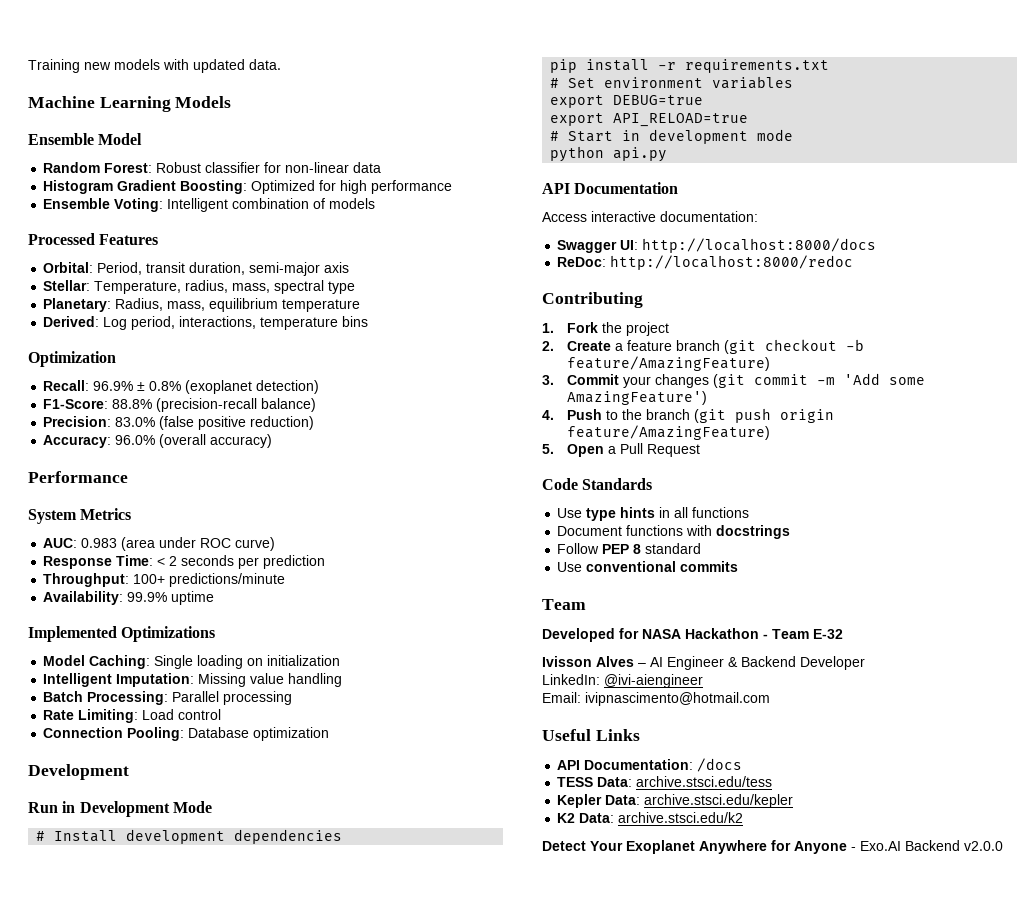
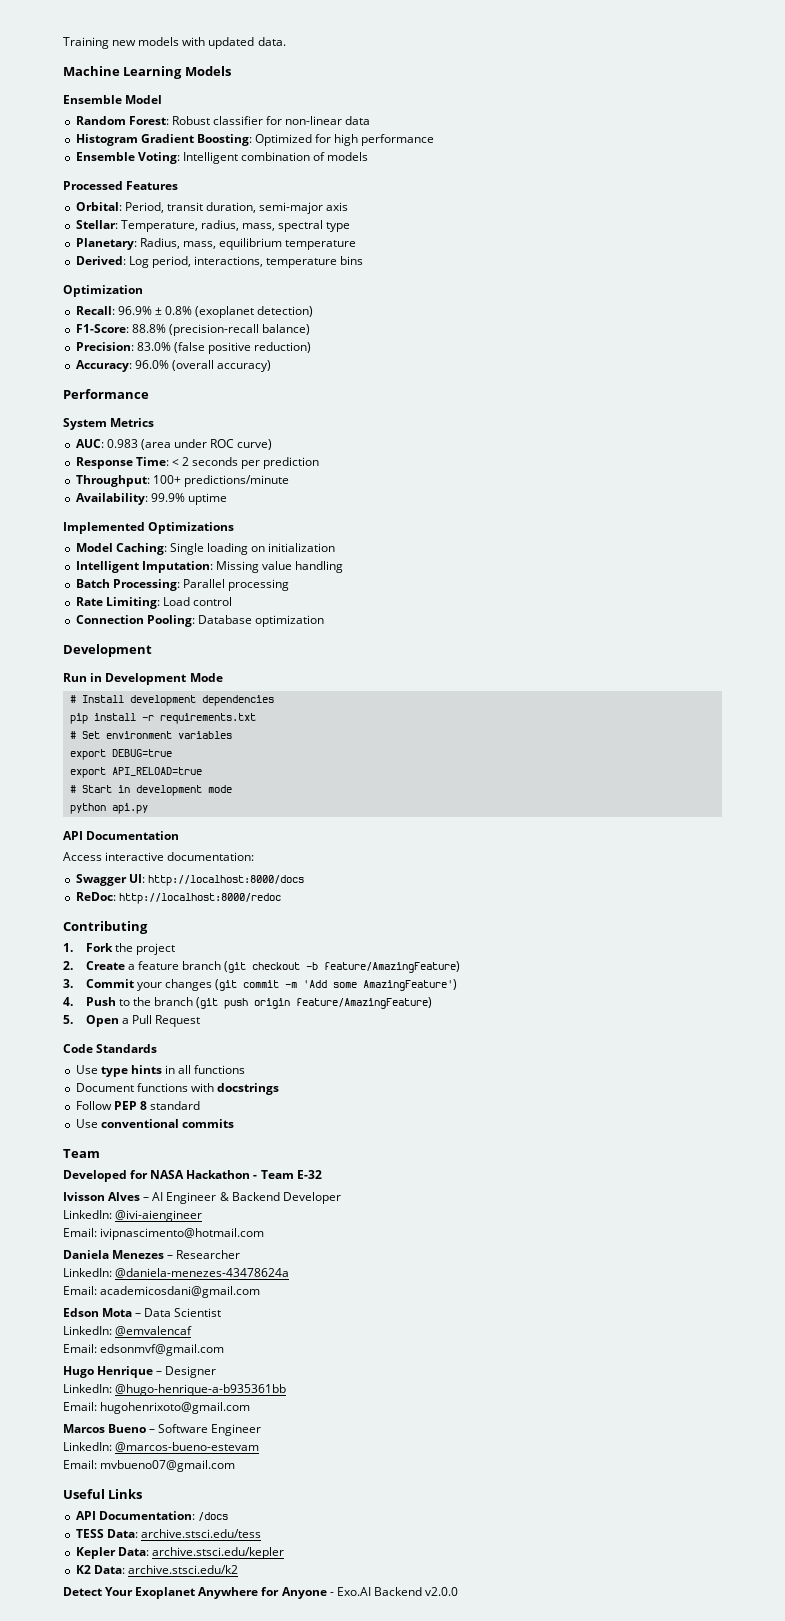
+ Daniela Menezes – Researcher
+ LinkedIn: @daniela-menezes-43478624a
+ Email: academicosdani@gmail.com
+ Edson Mota – Data Scientist
+ LinkedIn: @emvalencaf
+ Email: edsonmvf@gmail.com
+ Hugo Henrique – Designer
+ LinkedIn: @hugo-henrique-a-b935361bb
+ Email: hugohenrixoto@gmail.com
+ Marcos Bueno – Software Engineer
+ LinkedIn: @marcos-bueno-estevam
+ Email: mvbueno07@gmail.com

